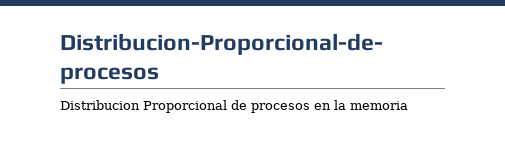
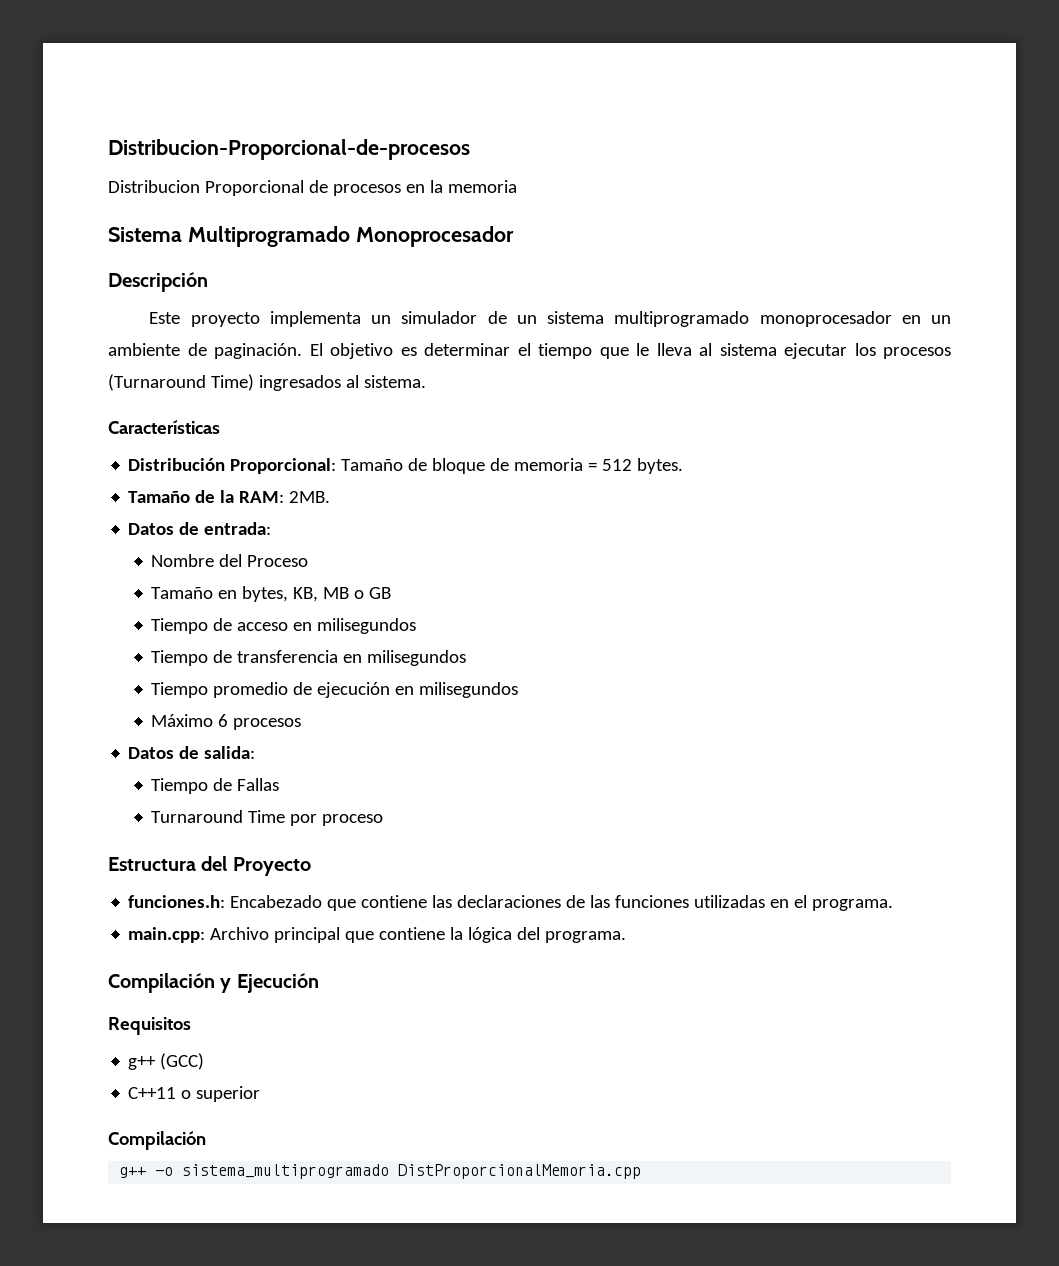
+ Sistema Multiprogramado Monoprocesador
+ Descripción
+ Este proyecto implementa un simulador de un sistema multiprogramado monoprocesador en un ambiente de paginación. El objetivo es determinar el tiempo que le lleva al sistema ejecutar los procesos (Turnaround Time) ingresados al sistema.
+ Características
+ Distribución Proporcional: Tamaño de bloque de memoria = 512 bytes.
+ Tamaño de la RAM: 2MB.
+ Datos de entrada:
+ Nombre del Proceso
+ Tamaño en bytes, KB, MB o GB
+ Tiempo de acceso en milisegundos
+ Tiempo de transferencia en milisegundos
+ Tiempo promedio de ejecución en milisegundos
+ Máximo 6 procesos
+ Datos de salida:
+ Tiempo de Fallas
+ Turnaround Time por proceso
+ Estructura del Proyecto
+ funciones.h: Encabezado que contiene las declaraciones de las funciones utilizadas en el programa.
+ main.cpp: Archivo principal que contiene la lógica del programa.
+ Compilación y Ejecución
+ Requisitos
+ g++ (GCC)
+ C++11 o superior
+ Compilación
+ g++ -o sistema_multiprogramado DistProporcionalMemoria.cpp

